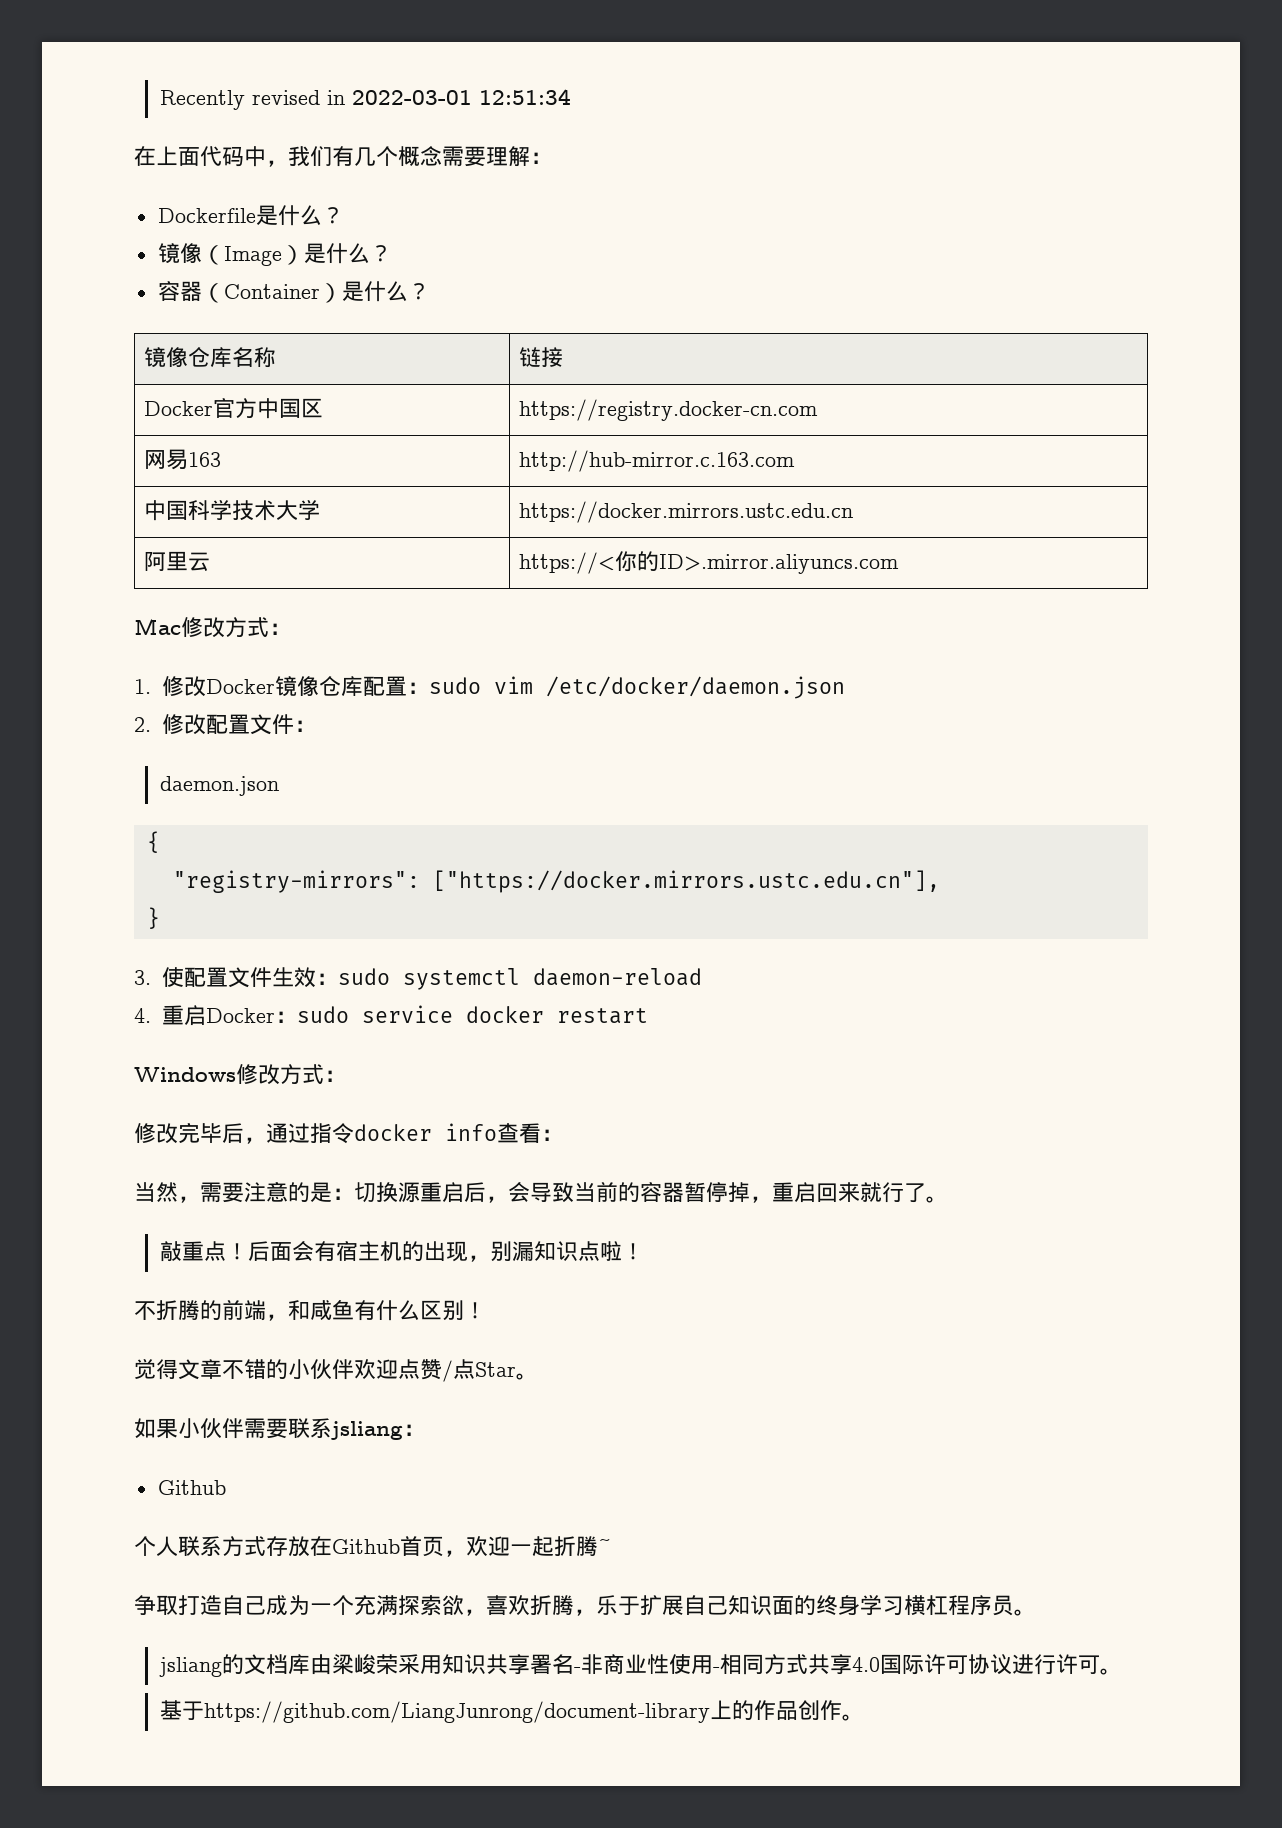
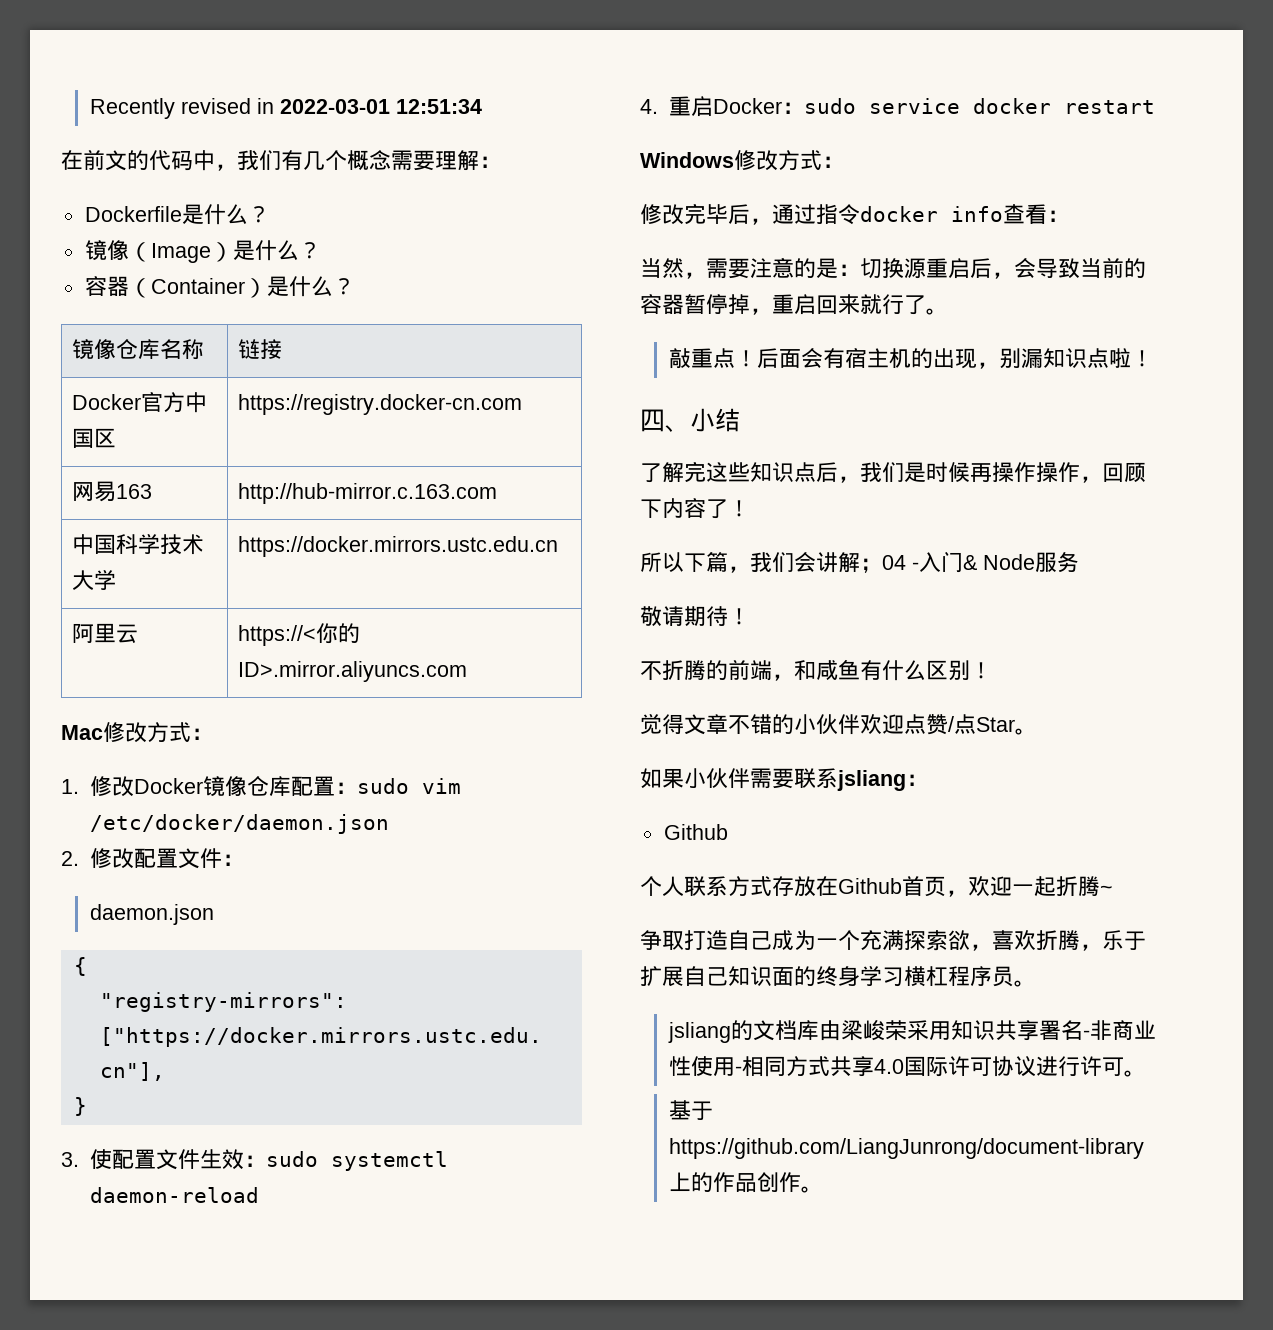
- 在上面代码中，我们有几个概念需要理解：
+ 在前文的代码中，我们有几个概念需要理解：
+ 四、小结
+ 了解完这些知识点后，我们是时候再操作操作，回顾下内容了！
+ 所以下篇，我们会讲解；04 -入门& Node服务
+ 敬请期待！

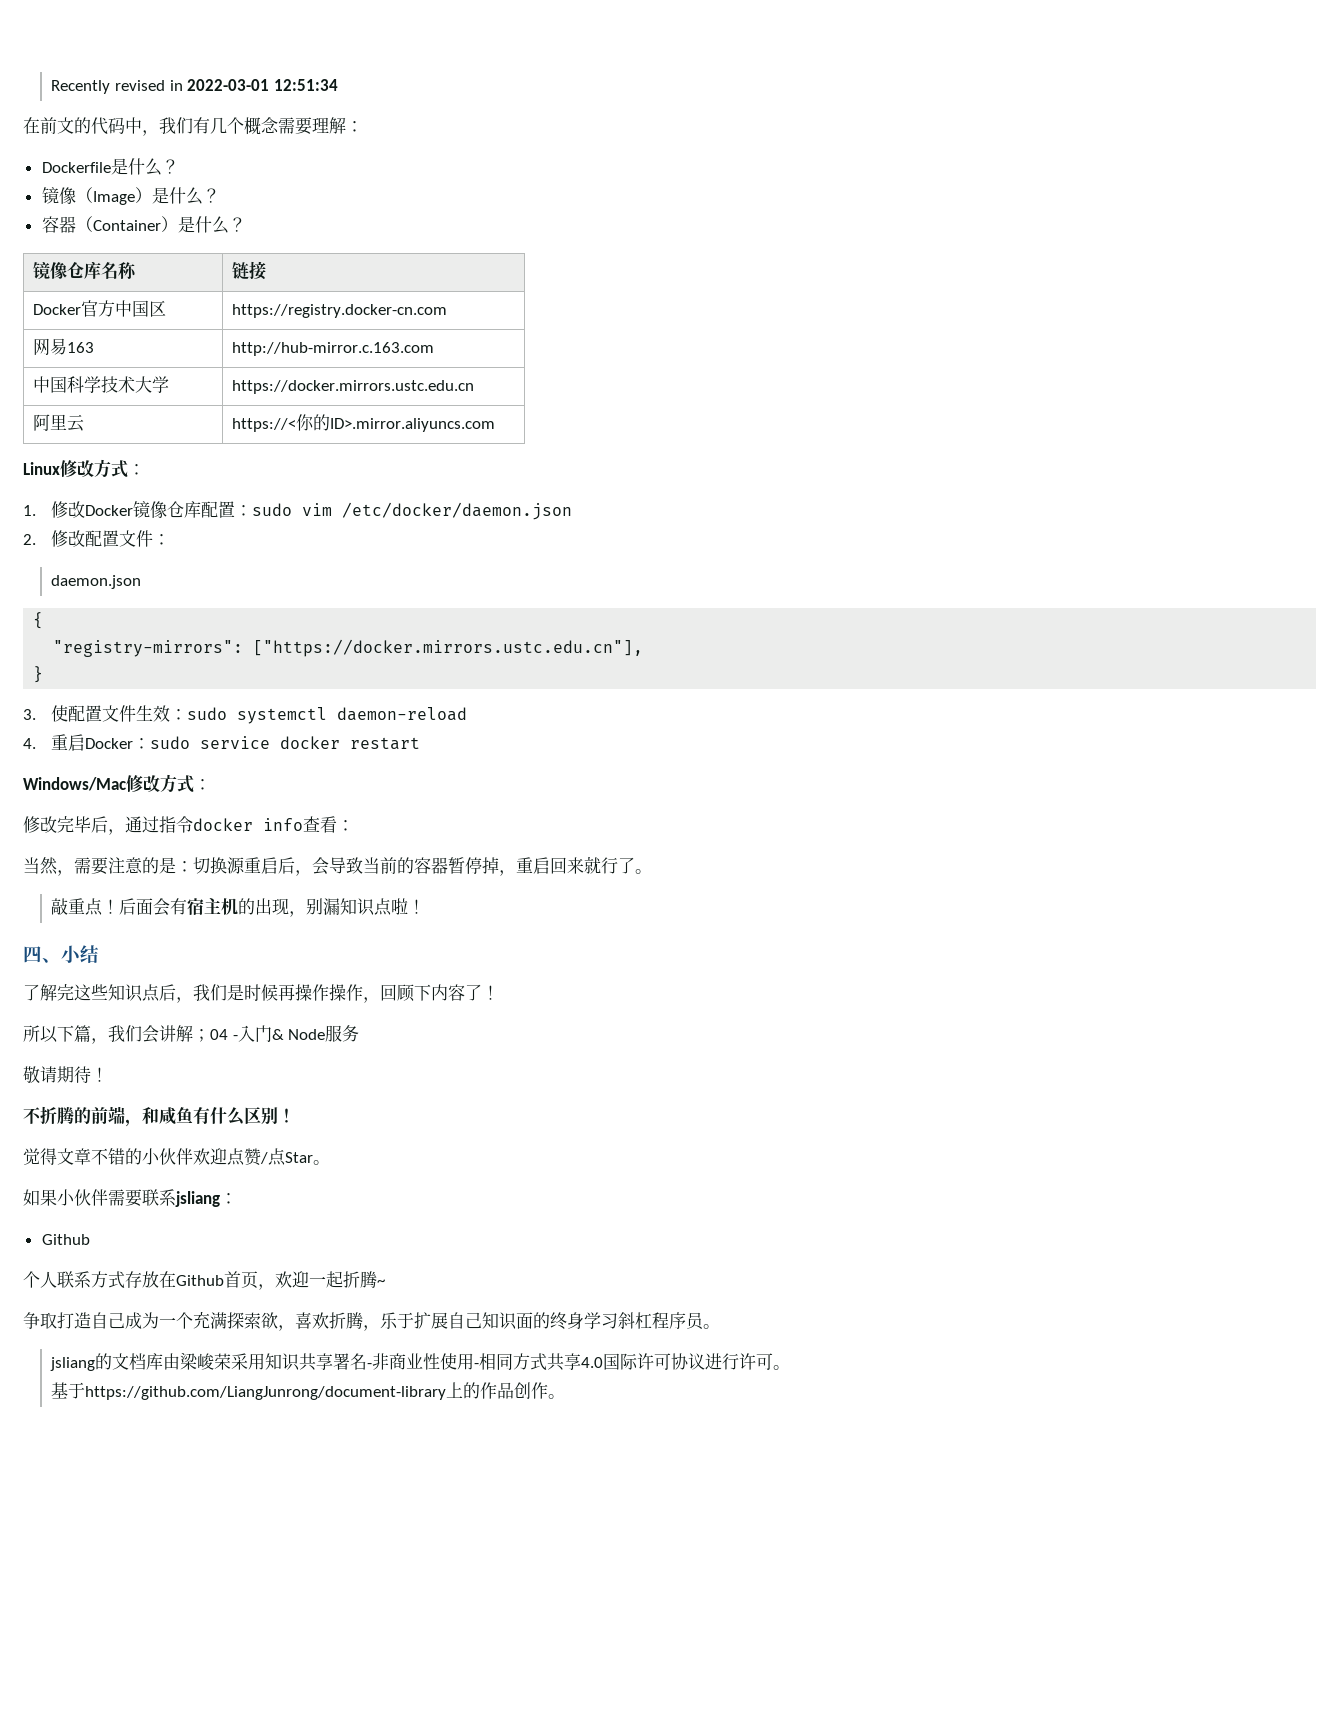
- Mac修改方式：
+ Linux修改方式：
- Windows修改方式：
+ Windows/Mac修改方式：
- 争取打造自己成为一个充满探索欲，喜欢折腾，乐于扩展自己知识面的终身学习横杠程序员。
+ 争取打造自己成为一个充满探索欲，喜欢折腾，乐于扩展自己知识面的终身学习斜杠程序员。

